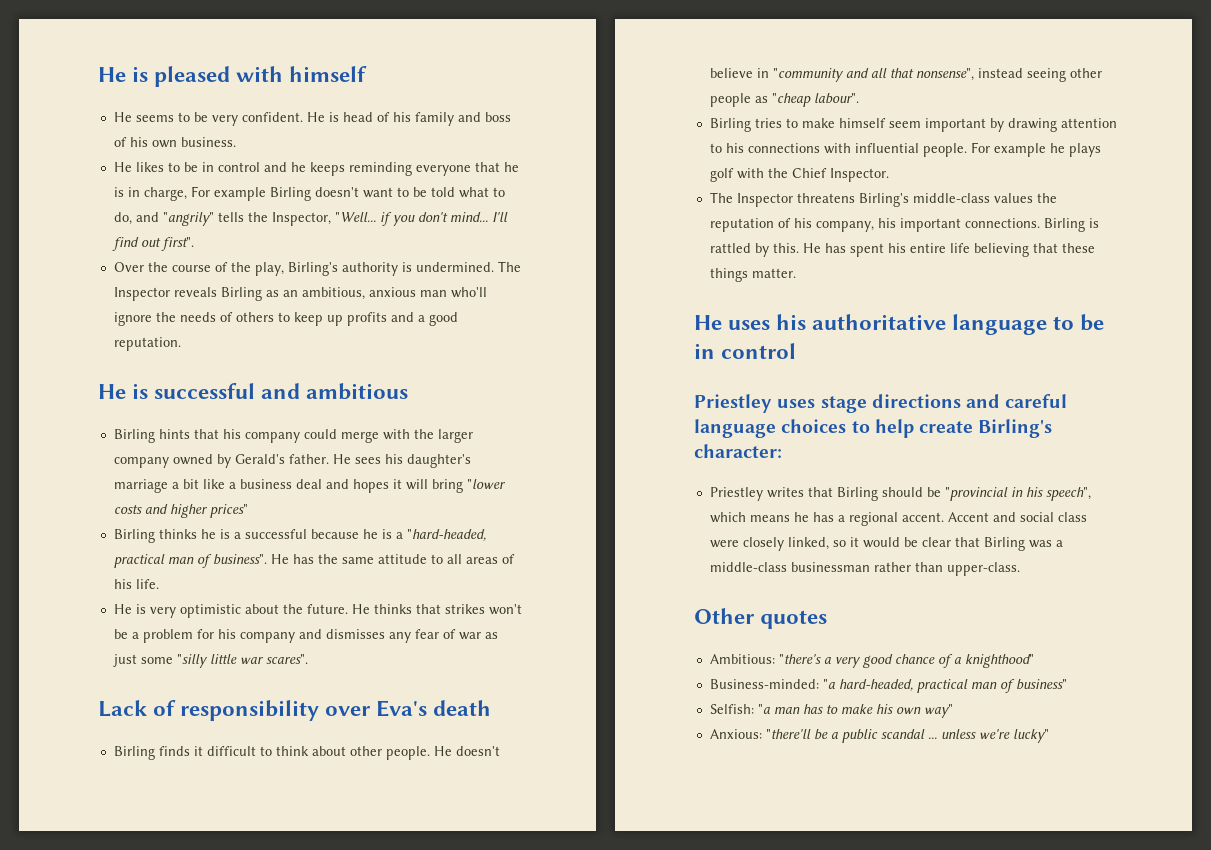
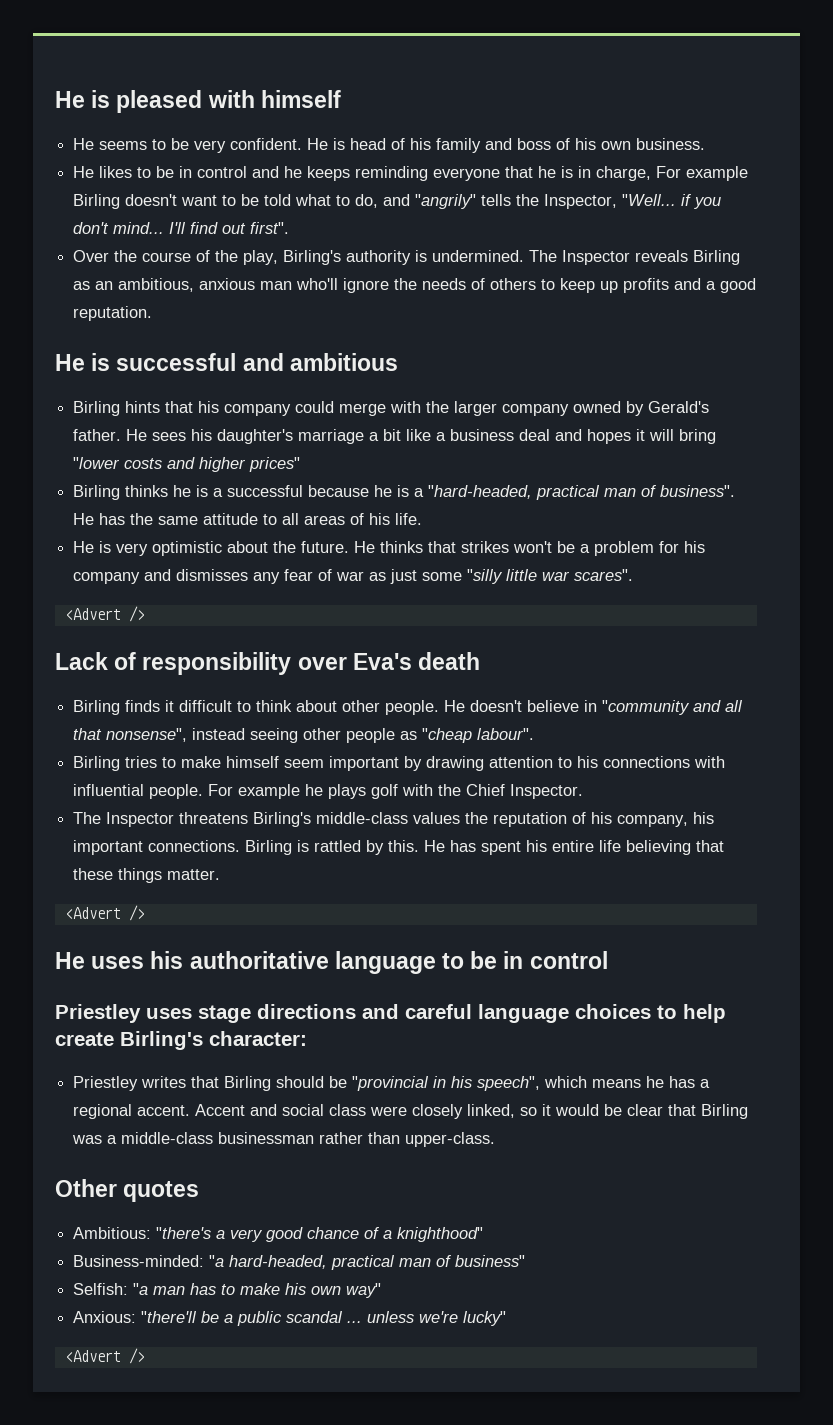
  He thinks that strikes won't be a problem for his company and dismisses any fear of war as just some "silly little war scares".
+ <Advert />
  He has spent his entire life believing that these things matter.
+ <Advert />
  Anxious: "there'll be a public scandal ... unless we're lucky"
+ <Advert />

